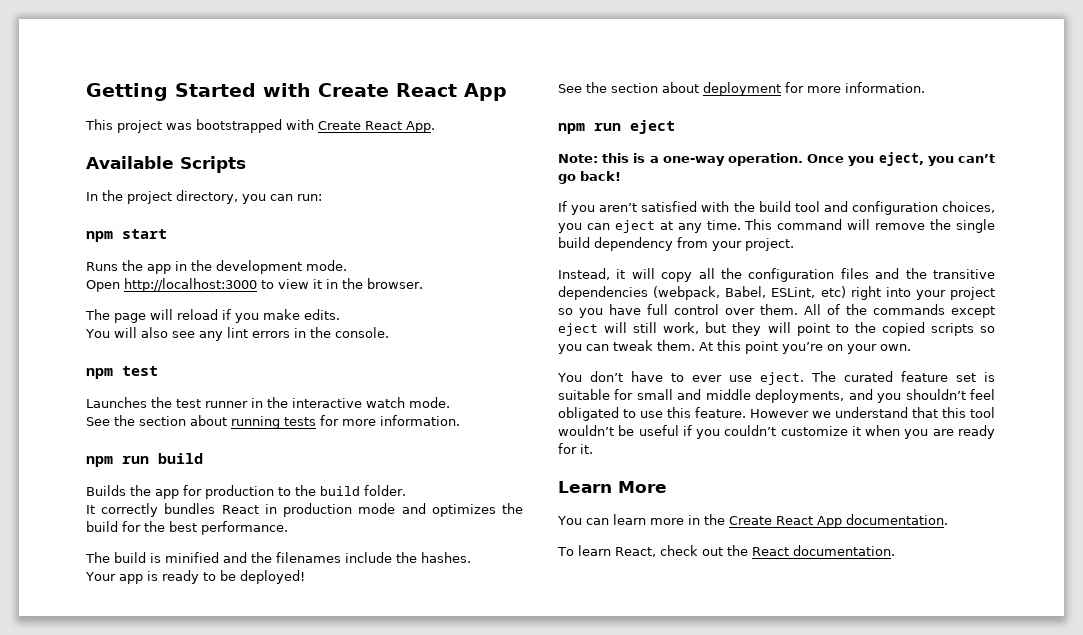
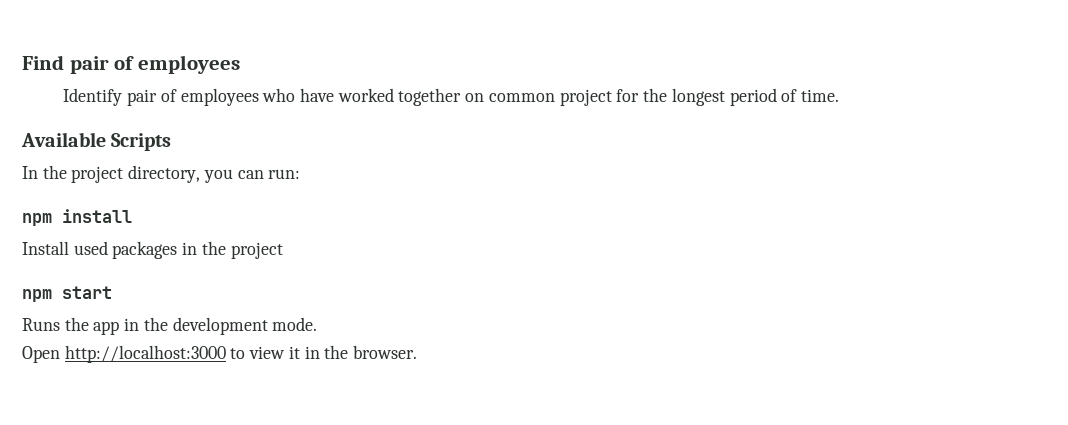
- Getting Started with Create React App
- This project was bootstrapped with Create React App.
+ Find pair of employees
+ Identify pair of employees who have worked together on common project for the longest period of time.
+ npm install
+ Install used packages in the project
- The page will reload if you make edits.
- You will also see any lint errors in the console.
- npm test
- Launches the test runner in the interactive watch mode.
- See the section about running tests for more information.
- npm run build
- Builds the app for production to the build folder.
- It correctly bundles React in production mode and optimizes the build for the best performance.
- The build is minified and the filenames include the hashes.
- Your app is ready to be deployed!
- See the section about deployment for more information.
- npm run eject
- Note: this is a one-way operation. Once you eject, you can’t go back!
- If you aren’t satisfied with the build tool and configuration choices, you can eject at any time. This command will remove the single build dependency from your project.
- Instead, it will copy all the configuration files and the transitive dependencies (webpack, Babel, ESLint, etc) right into your project so you have full control over them. All of the commands except eject will still work, but they will point to the copied scripts so you can tweak them. At this point you’re on your own.
- You don’t have to ever use eject. The curated feature set is suitable for small and middle deployments, and you shouldn’t feel obligated to use this feature. However we understand that this tool wouldn’t be useful if you couldn’t customize it when you are ready for it.
- Learn More
- You can learn more in the Create React App documentation.
- To learn React, check out the React documentation.

